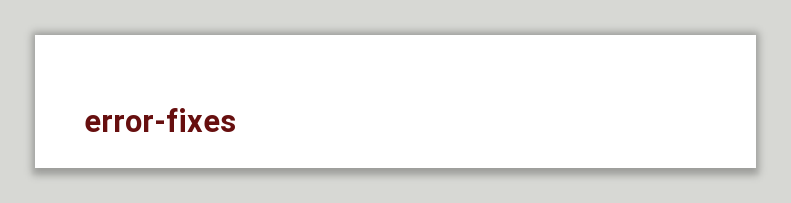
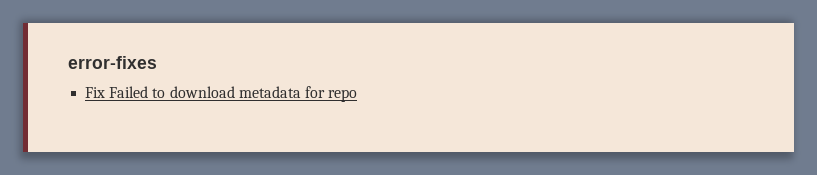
+ Fix Failed to download metadata for repo

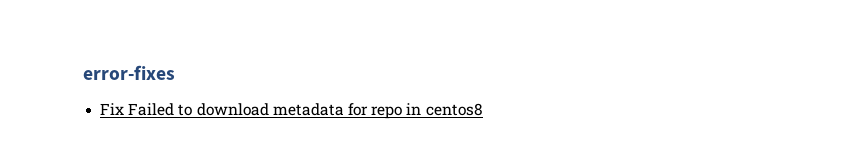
- Fix Failed to download metadata for repo
+ Fix Failed to download metadata for repo in centos8

